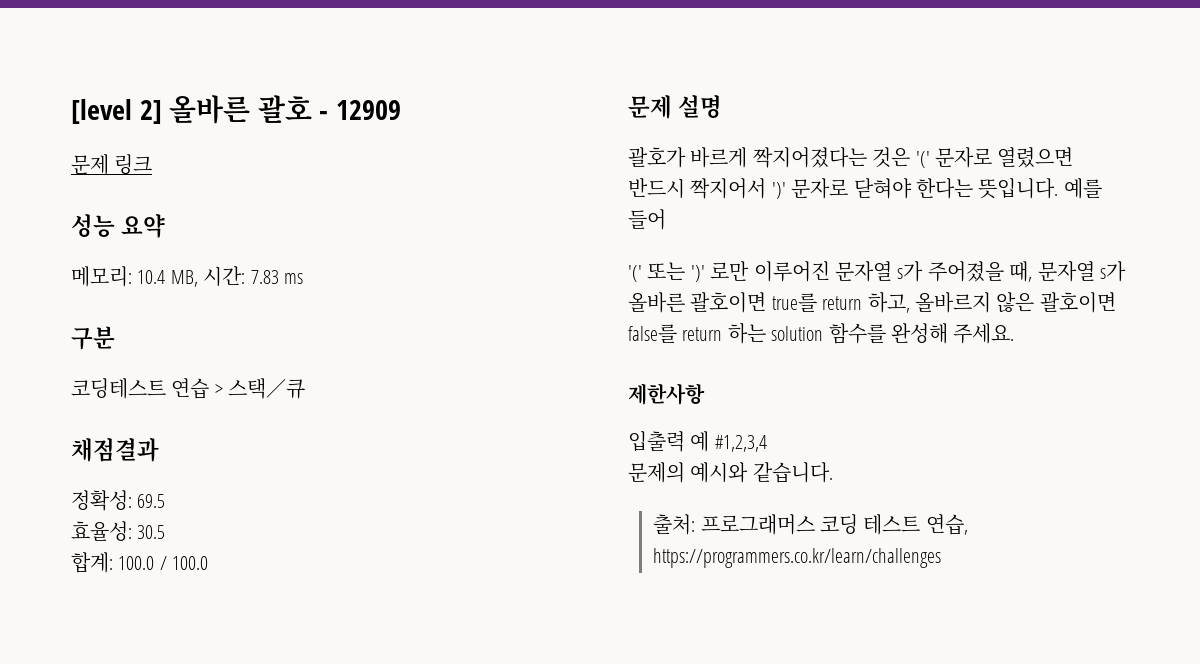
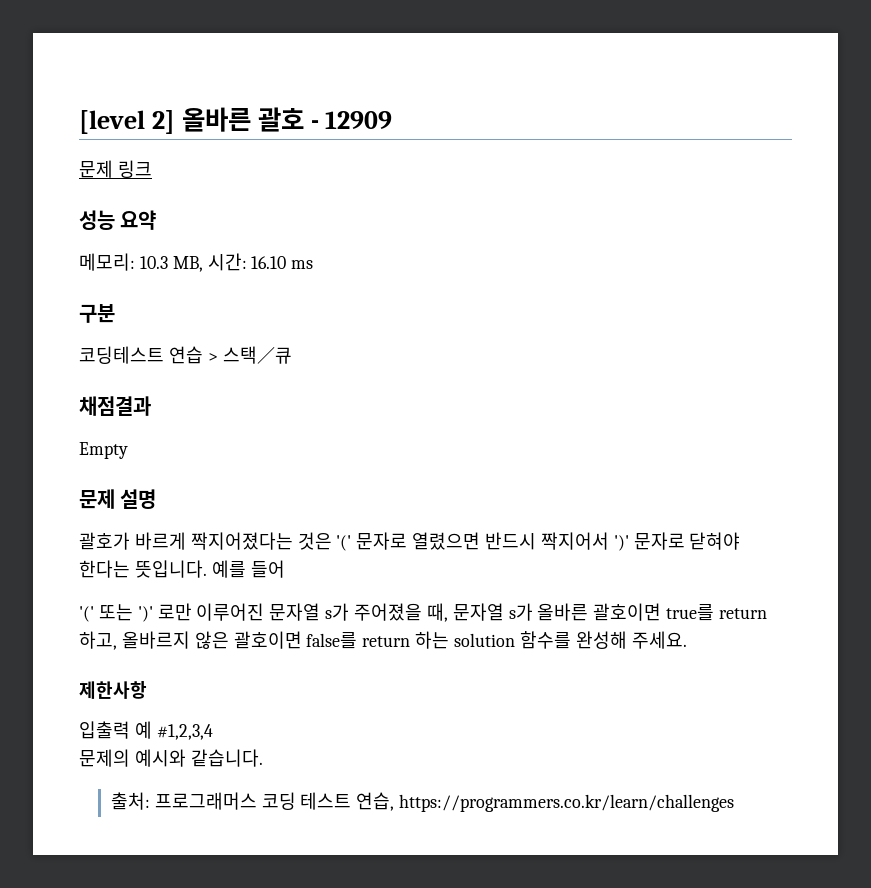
- 메모리: 10.4 MB, 시간: 7.83 ms
+ 메모리: 10.3 MB, 시간: 16.10 ms
- 정확성: 69.5
- 효율성: 30.5
- 합계: 100.0 / 100.0
+ Empty

